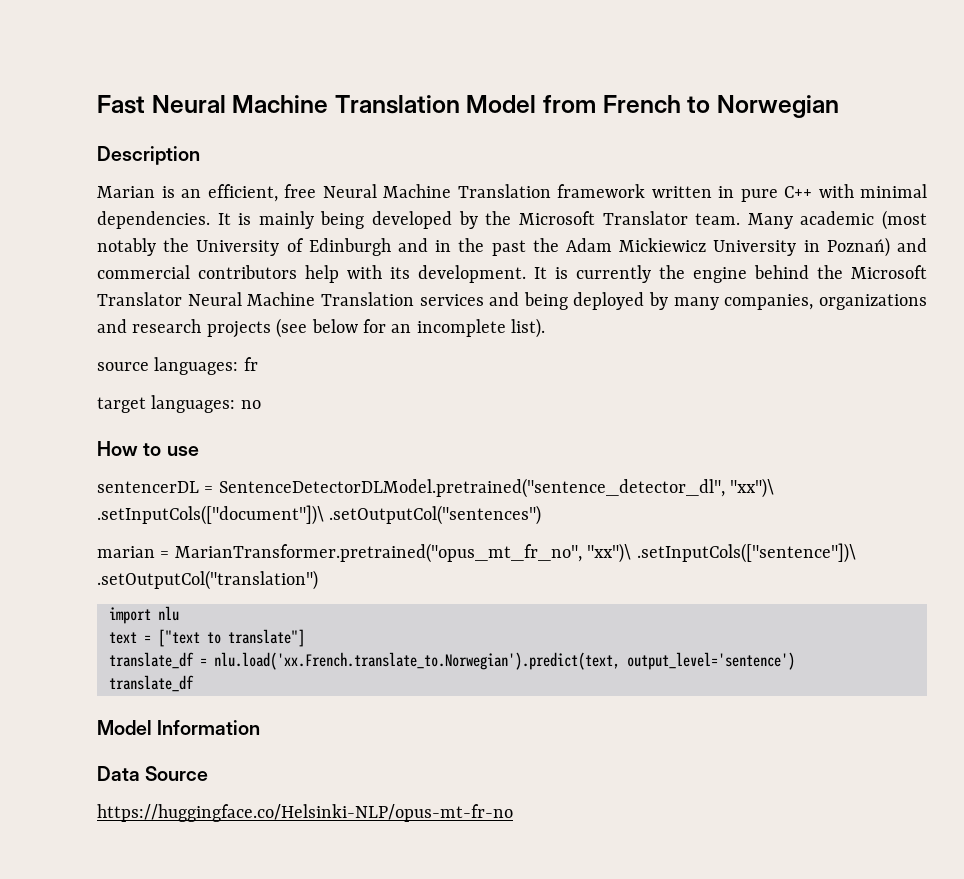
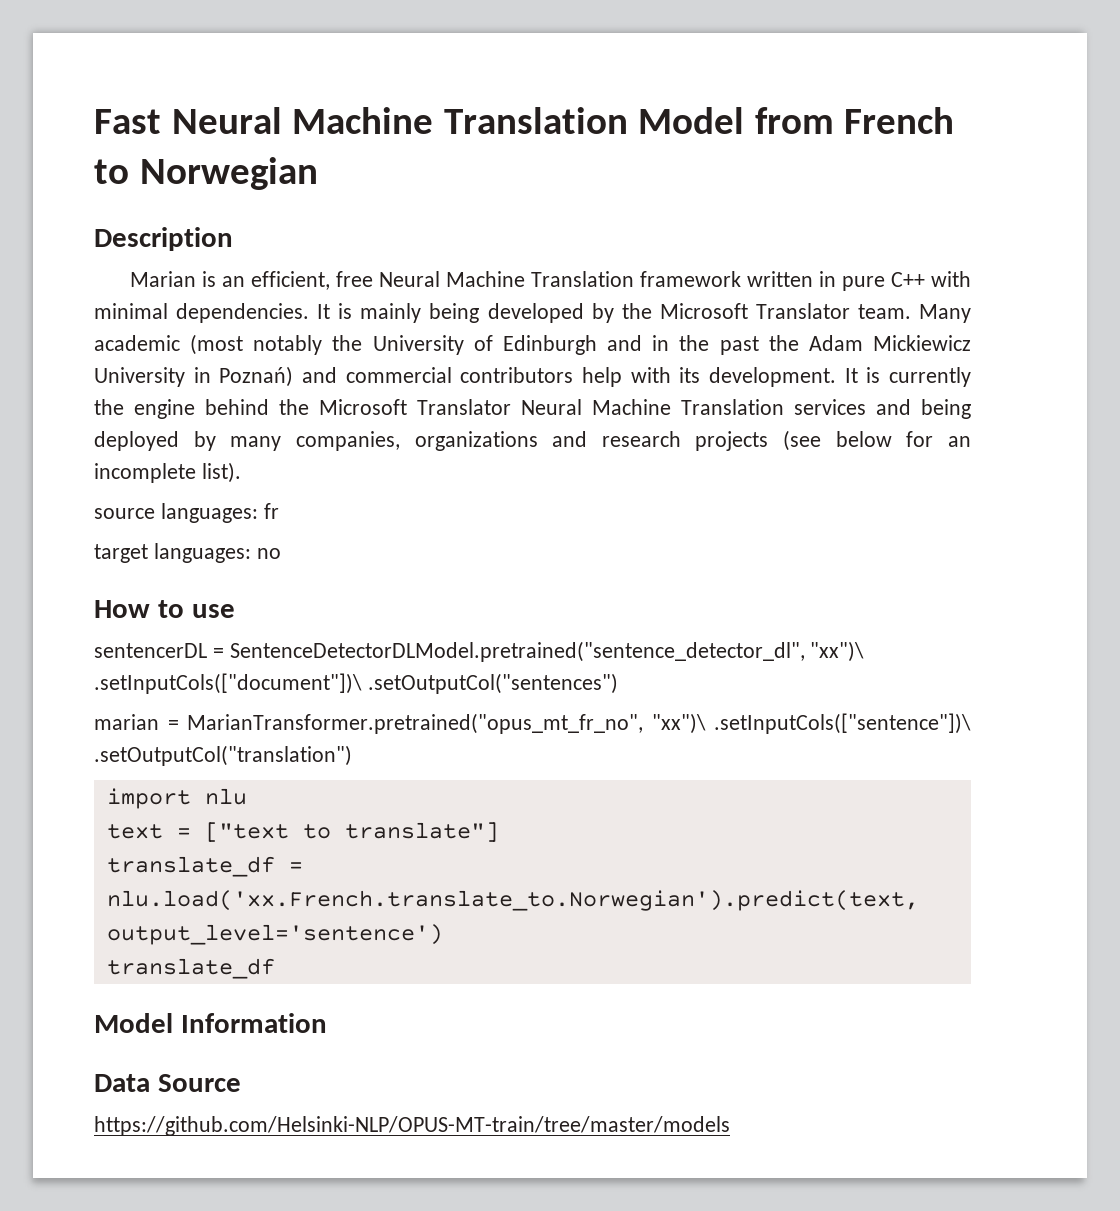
- https://huggingface.co/Helsinki-NLP/opus-mt-fr-no
+ https://github.com/Helsinki-NLP/OPUS-MT-train/tree/master/models

